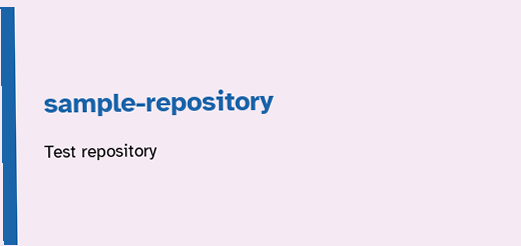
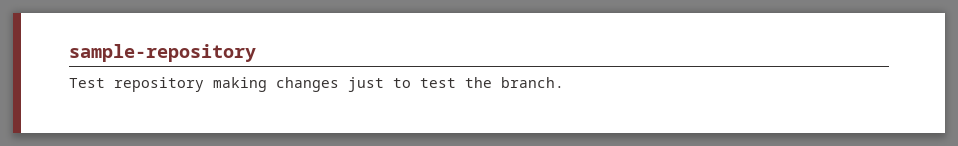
- Test repository
+ Test repository making changes just to test the branch.

